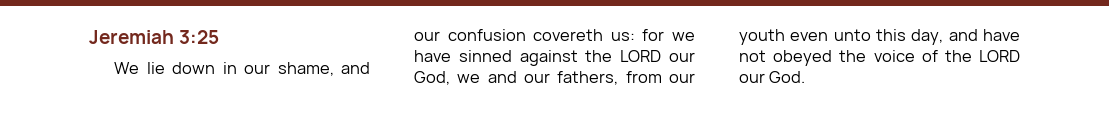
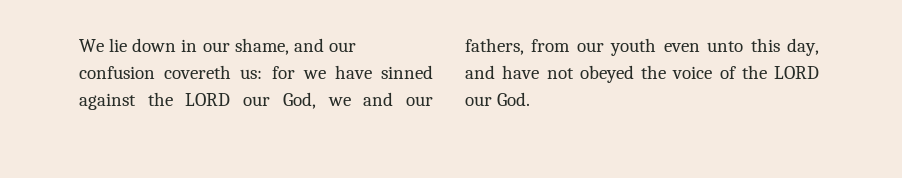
- Jeremiah 3:25

